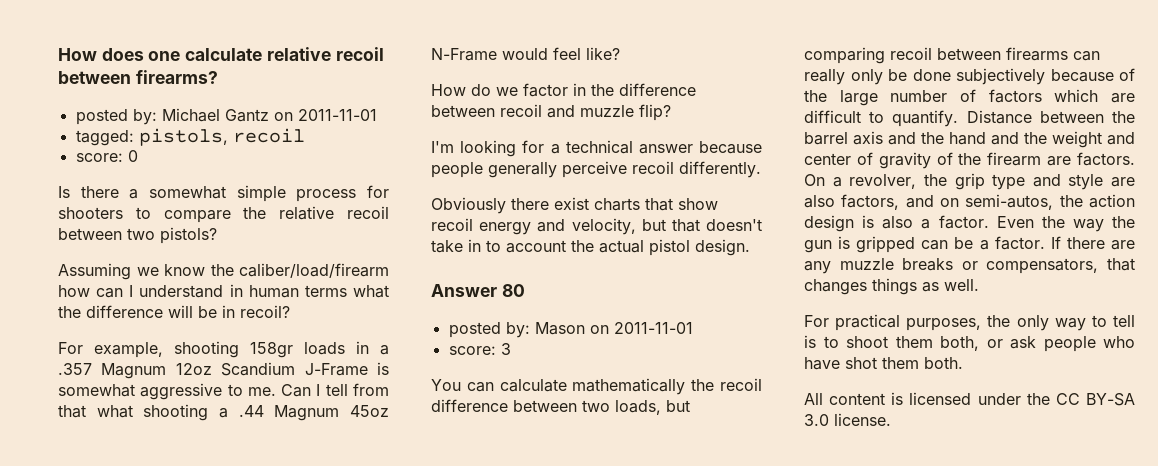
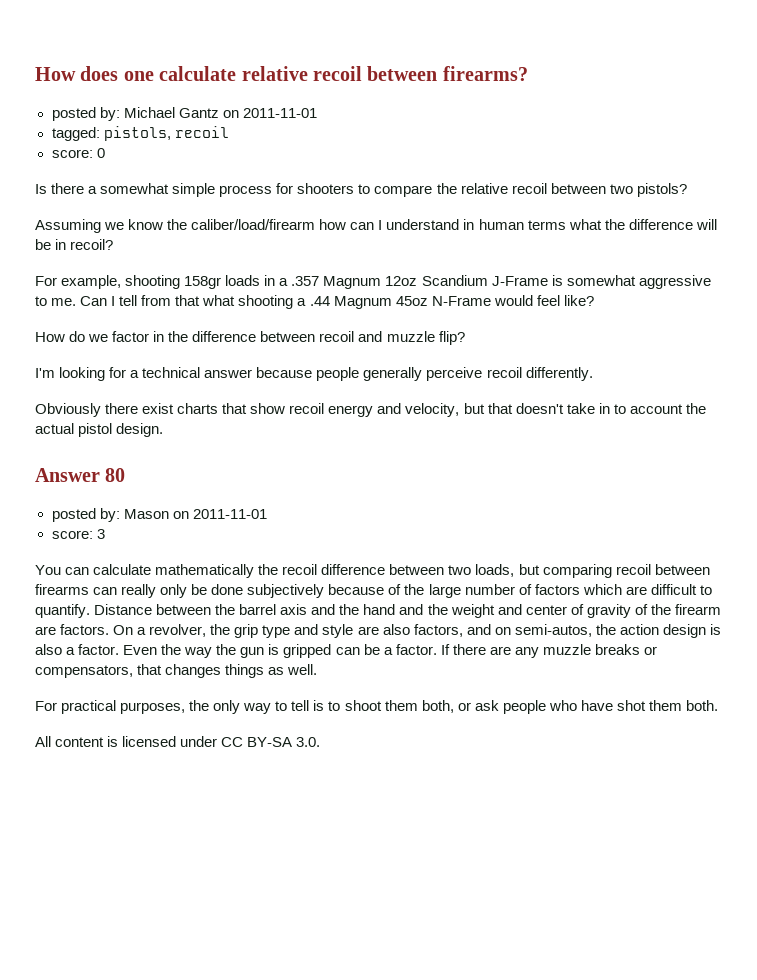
- All content is licensed under the CC BY-SA 3.0 license.
+ All content is licensed under CC BY-SA 3.0.

